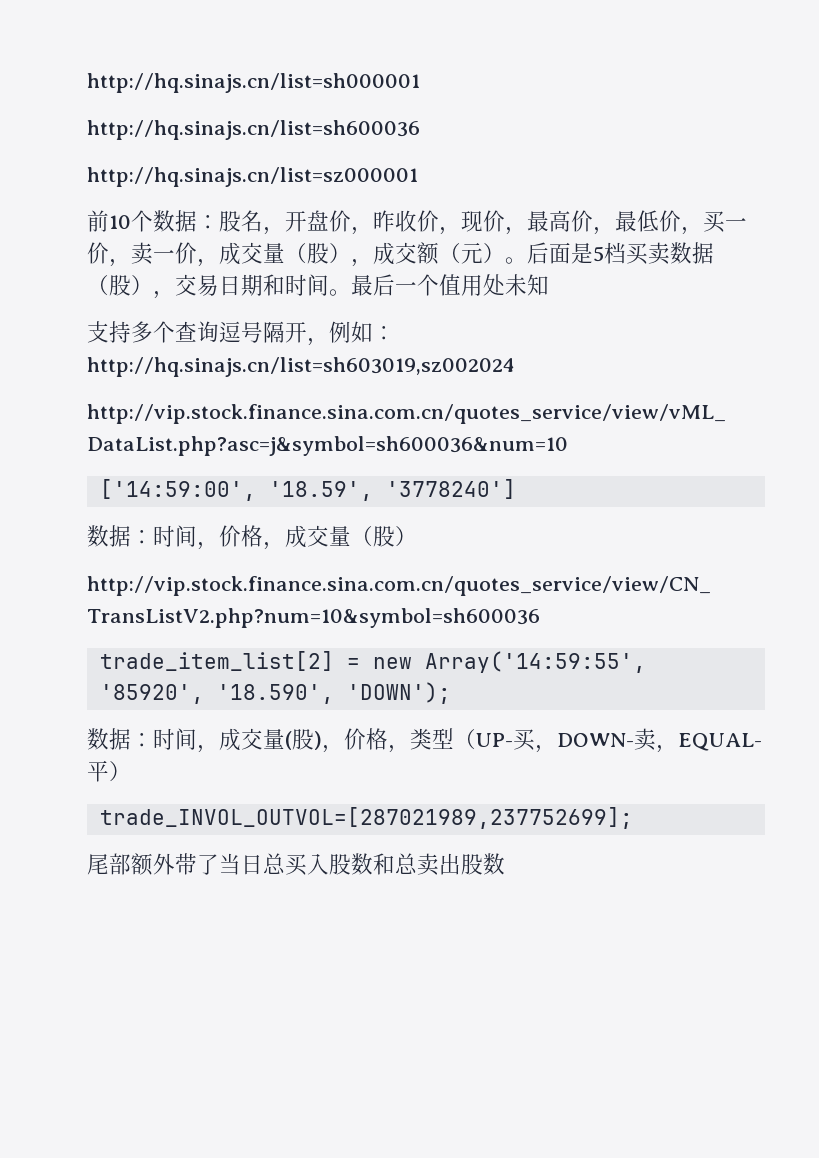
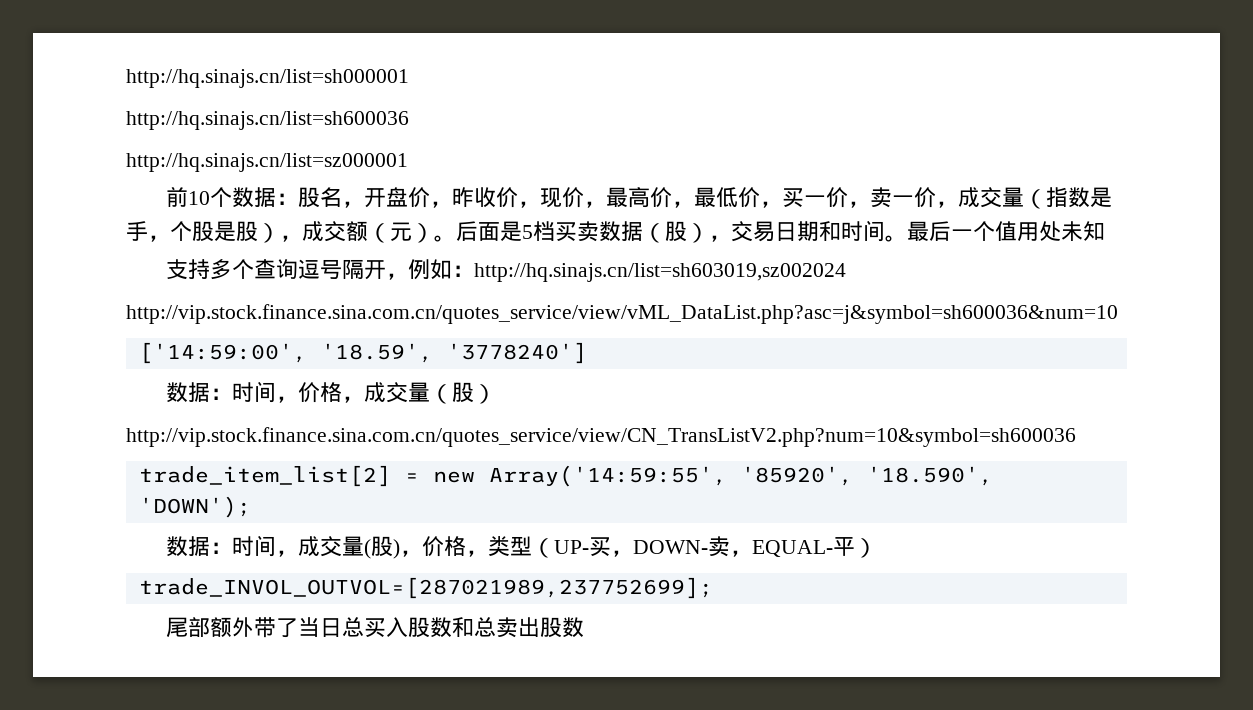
- 前10个数据：股名，开盘价，昨收价，现价，最高价，最低价，买一价，卖一价，成交量（股），成交额（元）。
+ 前10个数据：股名，开盘价，昨收价，现价，最高价，最低价，买一价，卖一价，成交量（指数是手，个股是股），成交额（元）。

